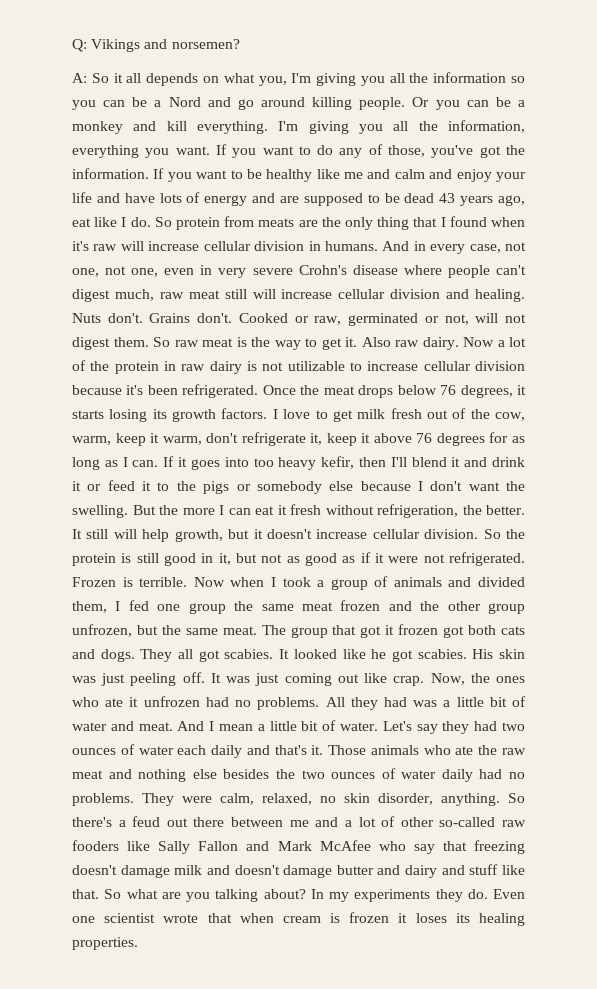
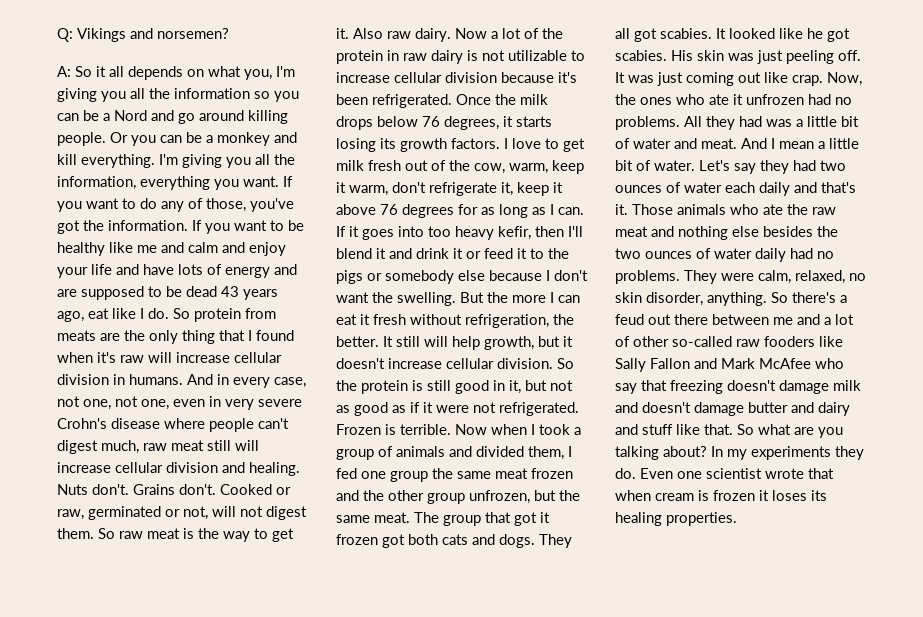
- Once the meat drops below 76 degrees, it starts losing its growth factors.
+ Once the milk drops below 76 degrees, it starts losing its growth factors.

